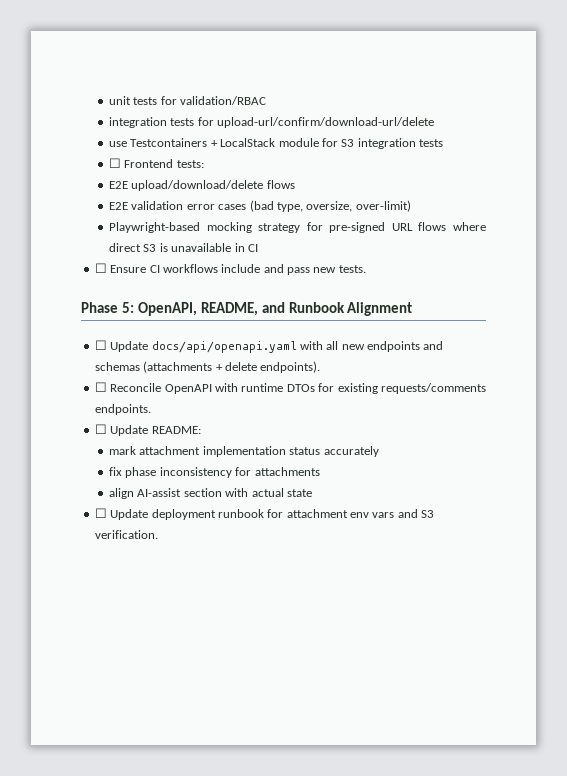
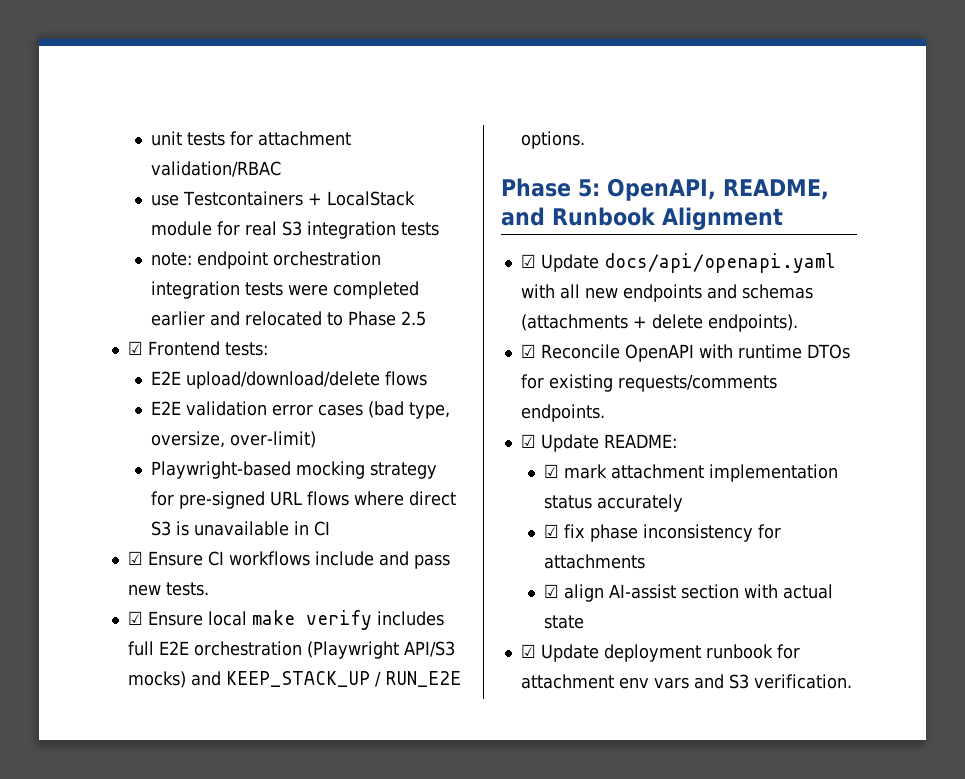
- unit tests for validation/RBAC
+ unit tests for attachment validation/RBAC
- integration tests for upload-url/confirm/download-url/delete
- use Testcontainers + LocalStack module for S3 integration tests
+ use Testcontainers + LocalStack module for real S3 integration tests
- ☐ Frontend tests:
+ note: endpoint orchestration integration tests were completed earlier and relocated to Phase 2.5
+ ☑ Frontend tests:
- ☐ Ensure CI workflows include and pass new tests.
+ ☑ Ensure CI workflows include and pass new tests.
+ ☑ Ensure local make verify includes full E2E orchestration (Playwright API/S3 mocks) and KEEP_STACK_UP / RUN_E2E options.
- ☐ Update docs/api/openapi.yaml with all new endpoints and schemas (attachments + delete endpoints).
+ ☑ Update docs/api/openapi.yaml with all new endpoints and schemas (attachments + delete endpoints).
- ☐ Reconcile OpenAPI with runtime DTOs for existing requests/comments endpoints.
+ ☑ Reconcile OpenAPI with runtime DTOs for existing requests/comments endpoints.
- ☐ Update README:
+ ☑ Update README:
- mark attachment implementation status accurately
+ ☑ mark attachment implementation status accurately
- fix phase inconsistency for attachments
+ ☑ fix phase inconsistency for attachments
- align AI-assist section with actual state
+ ☑ align AI-assist section with actual state
- ☐ Update deployment runbook for attachment env vars and S3 verification.
+ ☑ Update deployment runbook for attachment env vars and S3 verification.

